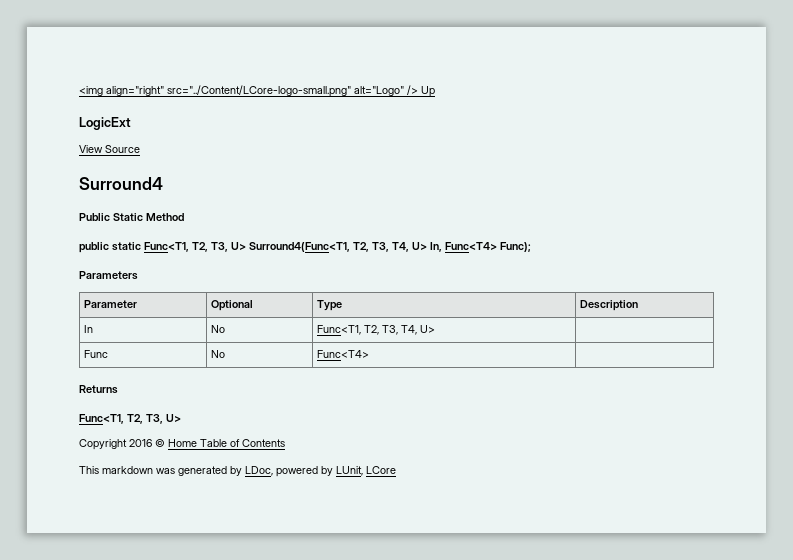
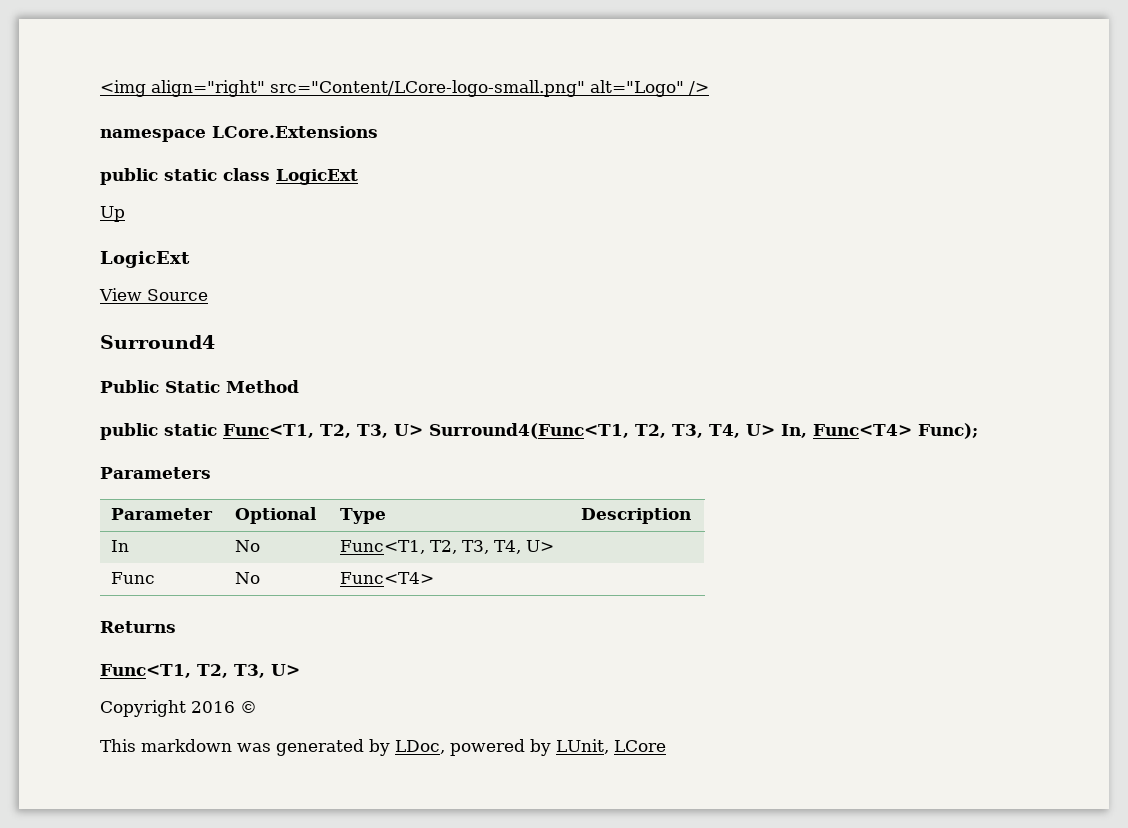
- <img align="right" src="../Content/LCore-logo-small.png" alt="Logo" /> Up
+ <img align="right" src="Content/LCore-logo-small.png" alt="Logo" />
+ namespace LCore.Extensions
+ public static class LogicExt
+ Up
- Copyright 2016 © Home Table of Contents
+ Copyright 2016 ©

